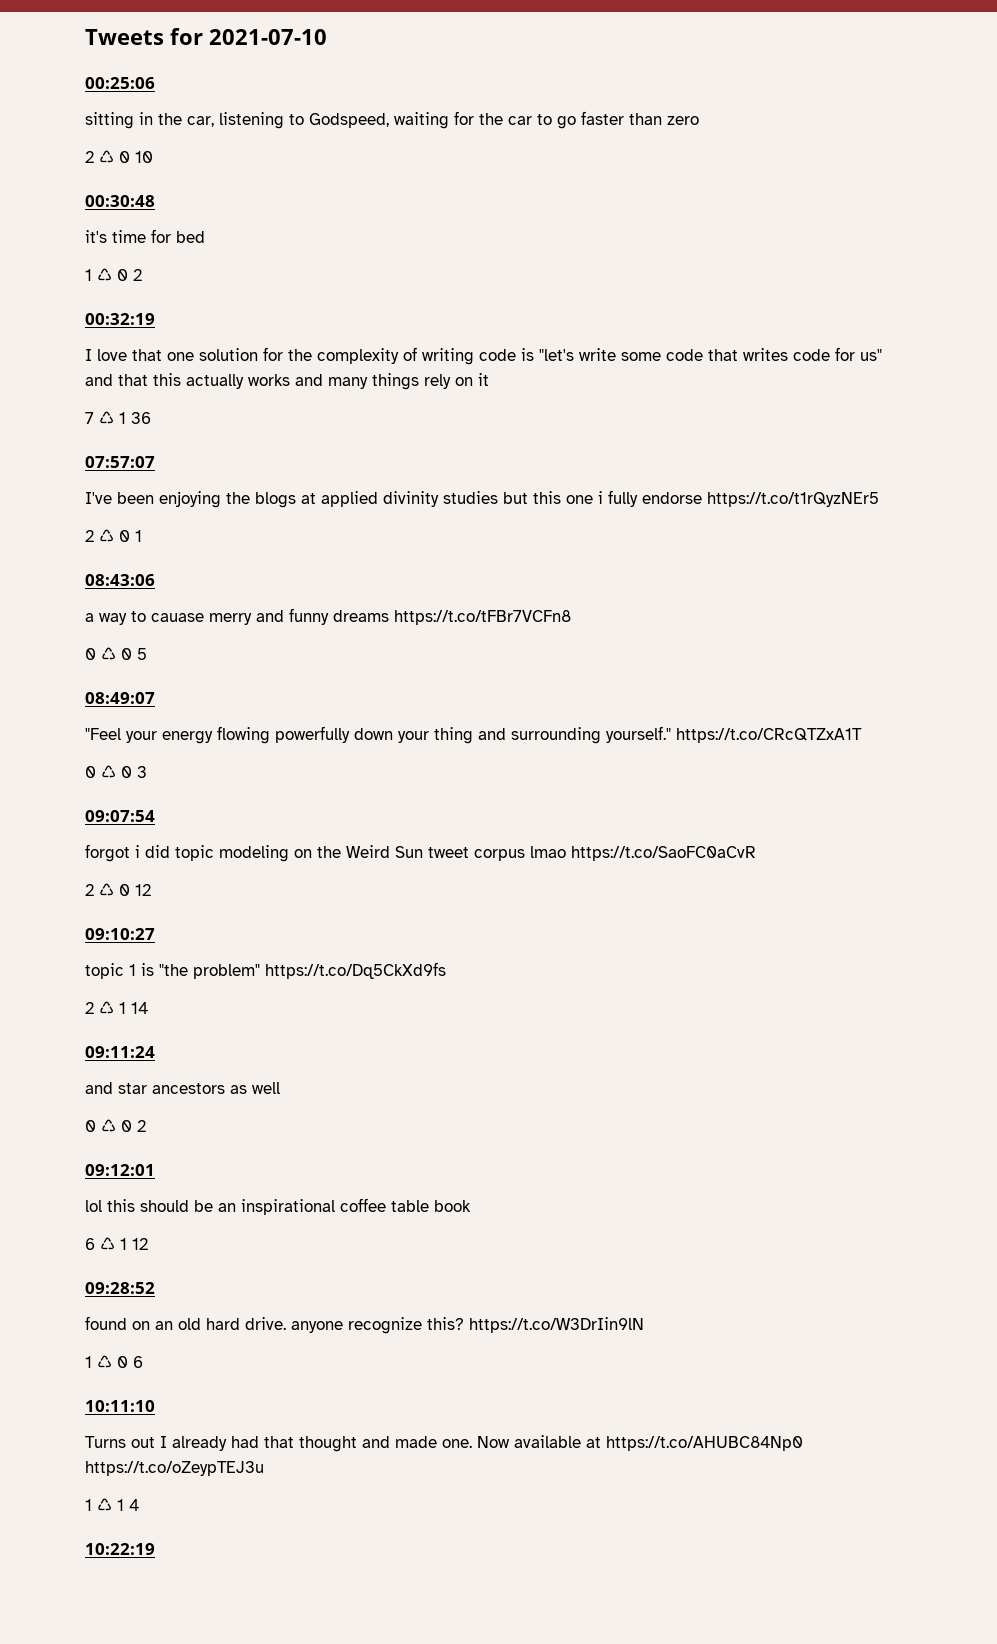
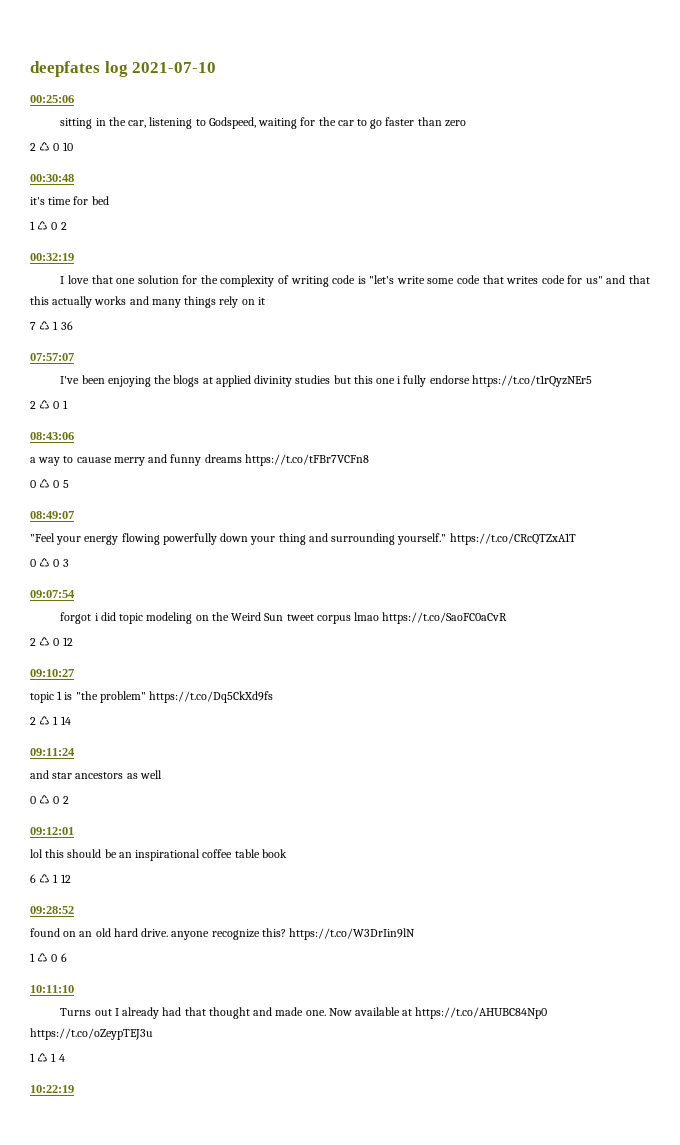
- Tweets for 2021-07-10
+ deepfates log 2021-07-10

